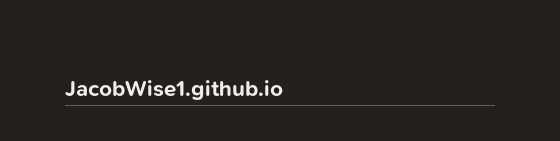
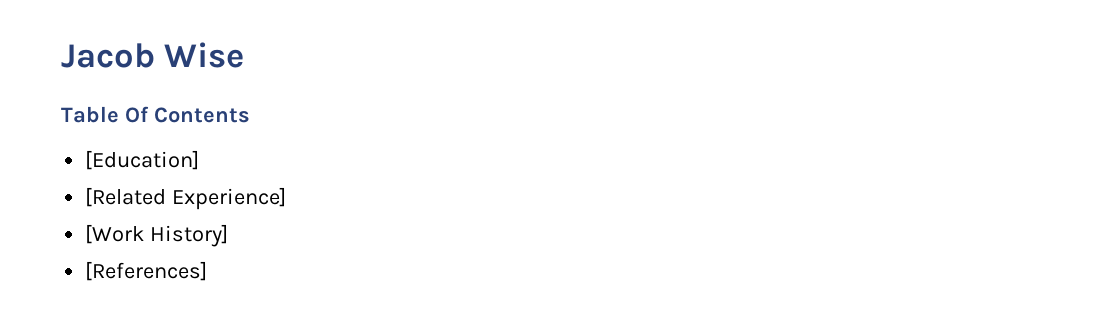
- JacobWise1.github.io
+ Jacob Wise
+ Table Of Contents
+ [Education]
+ [Related Experience]
+ [Work History]
+ [References]

